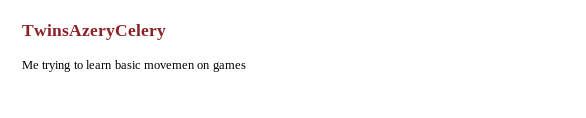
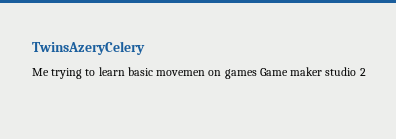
- Me trying to learn basic movemen on games
+ Me trying to learn basic movemen on games Game maker studio 2

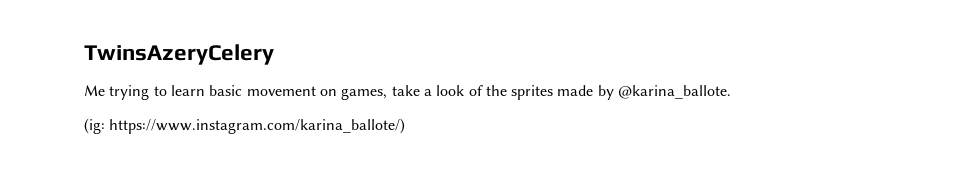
- Me trying to learn basic movemen on games Game maker studio 2
+ Me trying to learn basic movement on games, take a look of the sprites made by @karina_ballote.
+ (ig: https://www.instagram.com/karina_ballote/)

